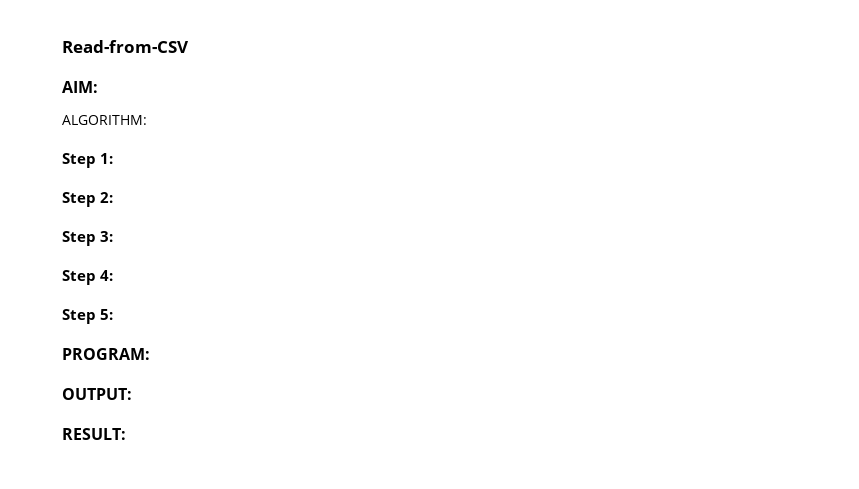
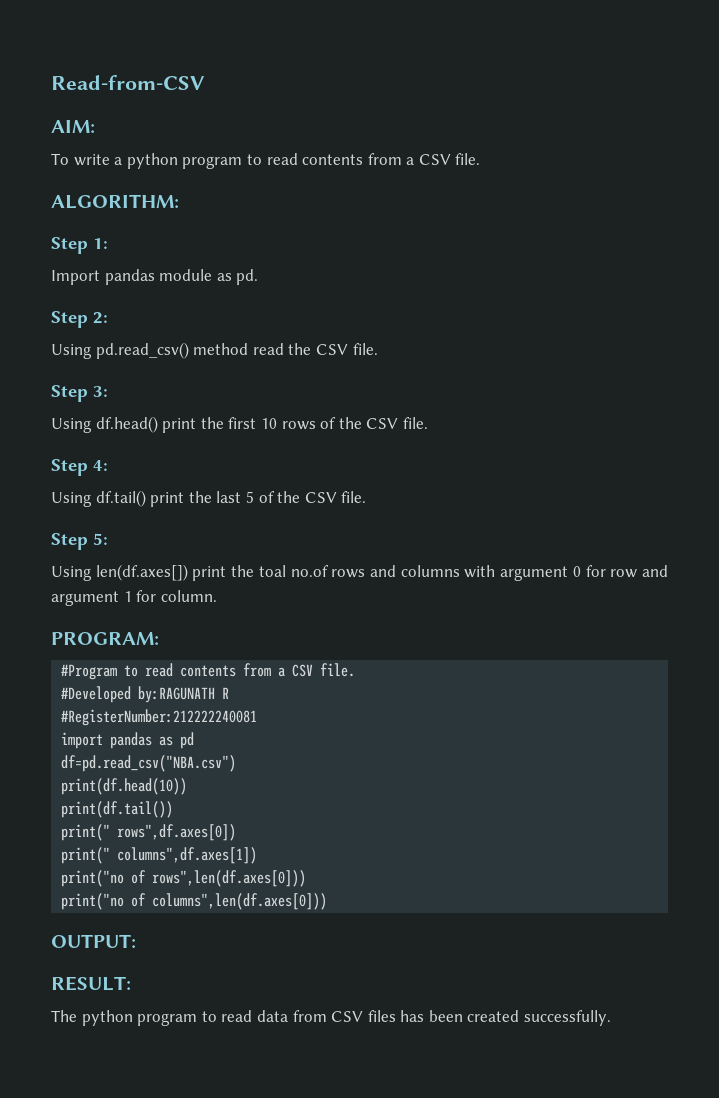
+ To write a python program to read contents from a CSV file.
  ALGORITHM:
  Step 1:
+ Import pandas module as pd.
  Step 2:
+ Using pd.read_csv() method read the CSV file.
  Step 3:
+ Using df.head() print the first 10 rows of the CSV file.
  Step 4:
+ Using df.tail() print the last 5 of the CSV file.
  Step 5:
+ Using len(df.axes[]) print the toal no.of rows and columns with argument 0 for row and argument 1 for column.
  PROGRAM:
+ #Program to read contents from a CSV file.
+ #Developed by:RAGUNATH R
+ #RegisterNumber:212222240081
+ import pandas as pd
+ df=pd.read_csv("NBA.csv")
+ print(df.head(10))
+ print(df.tail())
+ print(" rows",df.axes[0])
+ print(" columns",df.axes[1])
+ print("no of rows",len(df.axes[0]))
+ print("no of columns",len(df.axes[0]))
  OUTPUT:
  RESULT:
+ The python program to read data from CSV files has been created successfully.

